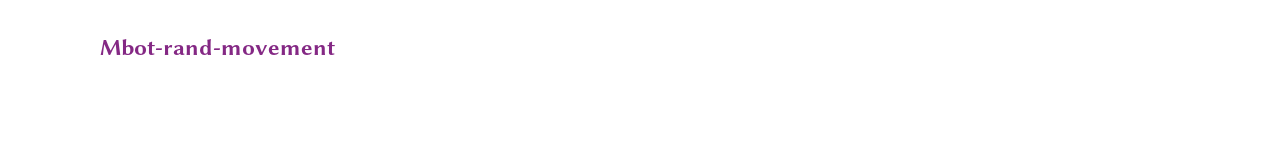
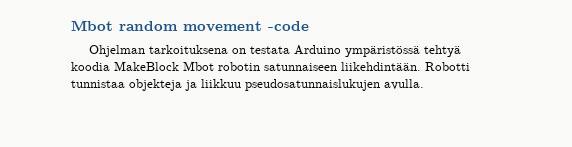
- Mbot-rand-movement
+ Mbot random movement -code
+ Ohjelman tarkoituksena on testata Arduino ympäristössä tehtyä koodia MakeBlock Mbot robotin satunnaiseen liikehdintään. Robotti tunnistaa objekteja ja liikkuu pseudosatunnaislukujen avulla.

